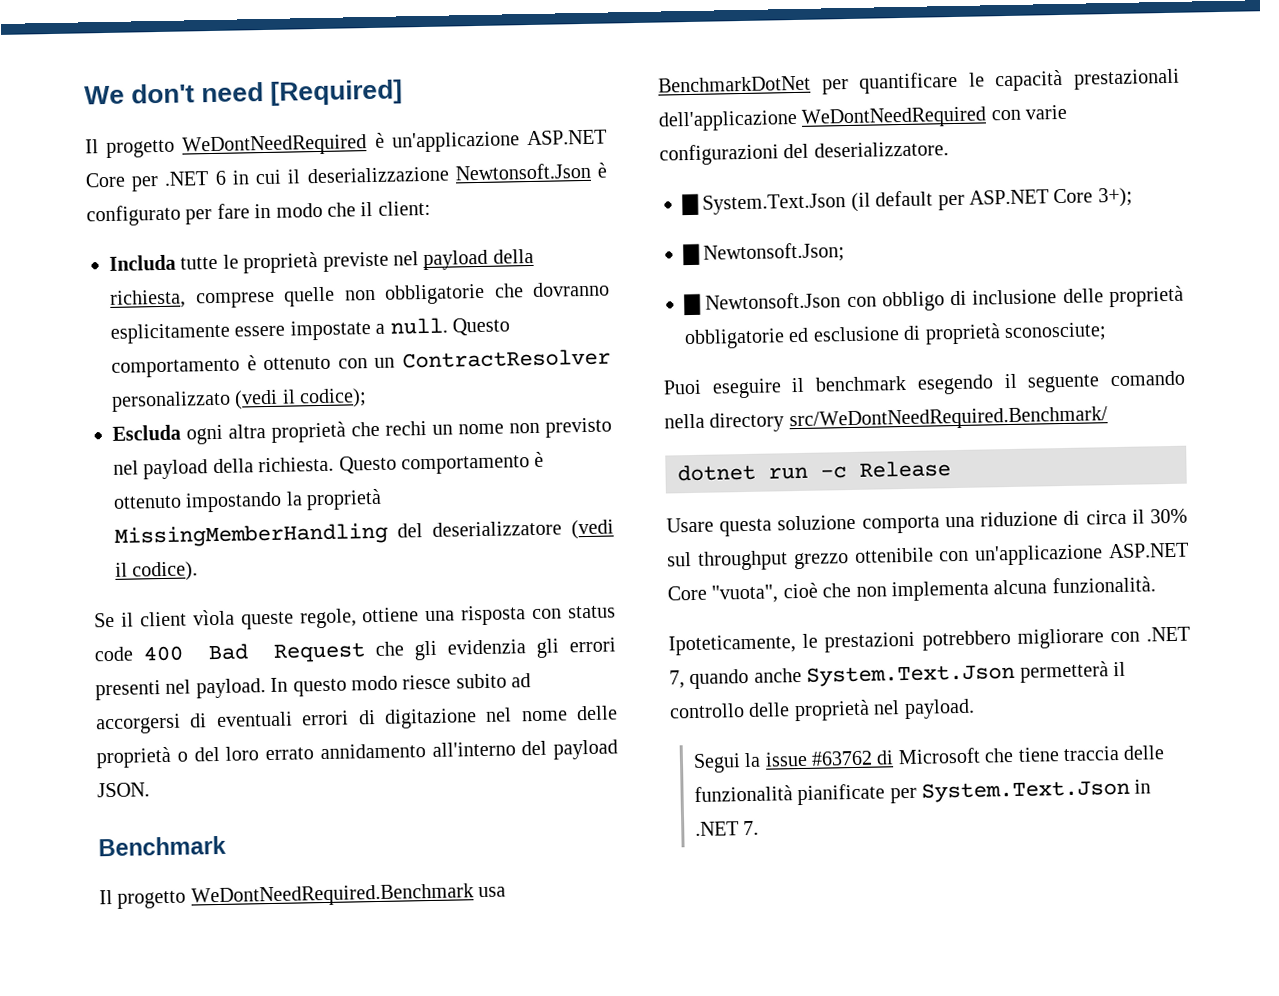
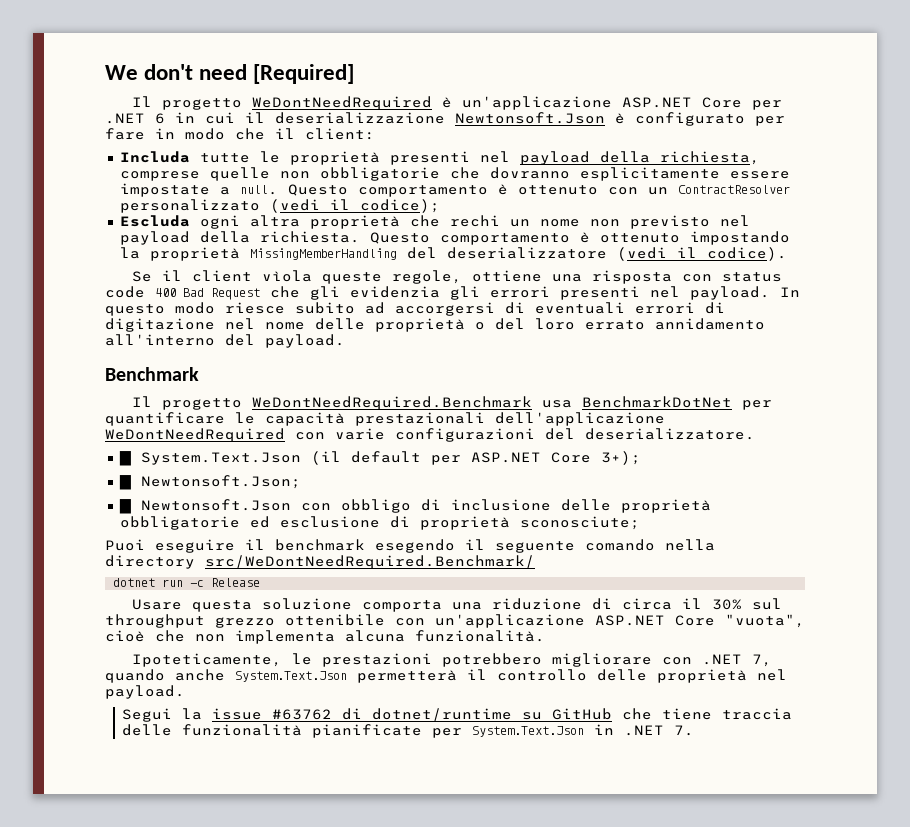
- Includa tutte le proprietà previste nel payload della richiesta, comprese quelle non obbligatorie che dovranno esplicitamente essere impostate a null.
+ Includa tutte le proprietà presenti nel payload della richiesta, comprese quelle non obbligatorie che dovranno esplicitamente essere impostate a null.
- In questo modo riesce subito ad accorgersi di eventuali errori di digitazione nel nome delle proprietà o del loro errato annidamento all'interno del payload JSON.
+ In questo modo riesce subito ad accorgersi di eventuali errori di digitazione nel nome delle proprietà o del loro errato annidamento all'interno del payload.
- Segui la issue #63762 di Microsoft che tiene traccia delle funzionalità pianificate per System.Text.Json in .NET 7.
+ Segui la issue #63762 di dotnet/runtime su GitHub che tiene traccia delle funzionalità pianificate per System.Text.Json in .NET 7.

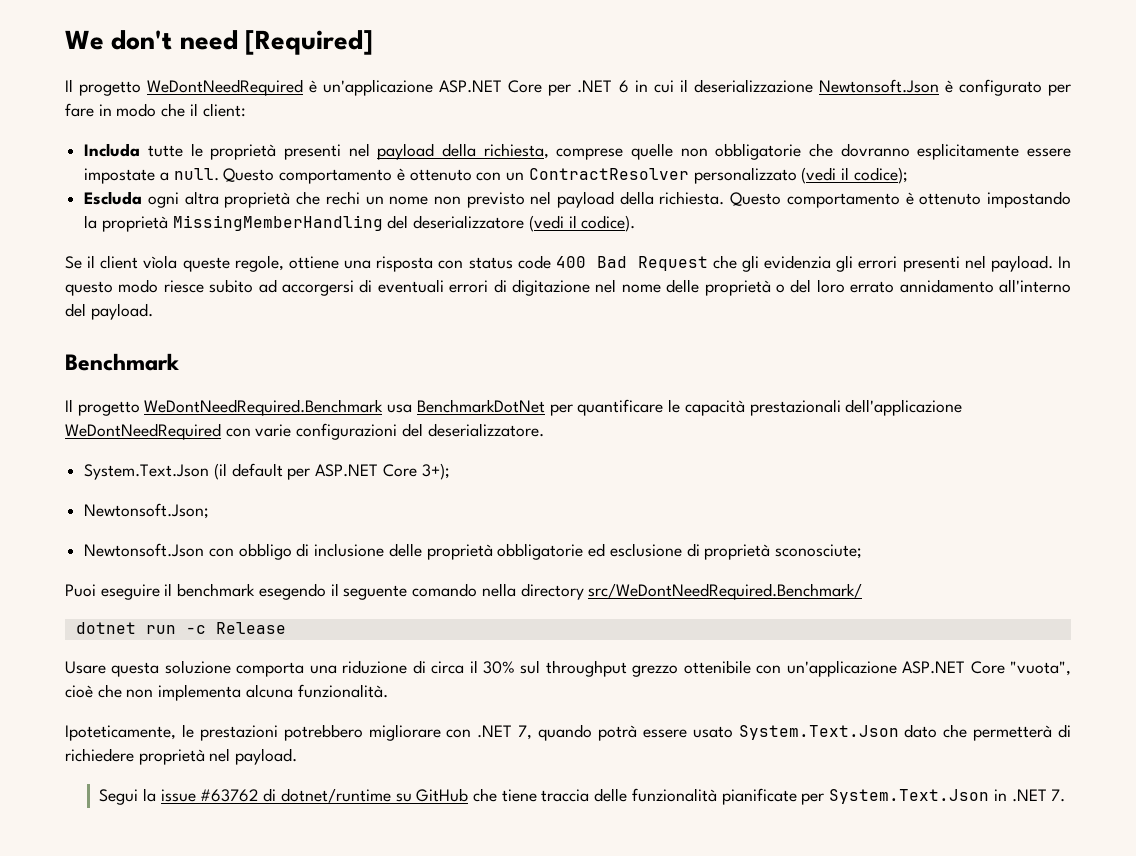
- ▇ System.Text.Json (il default per ASP.NET Core 3+);
+ System.Text.Json (il default per ASP.NET Core 3+);
- ▇ Newtonsoft.Json;
+ Newtonsoft.Json;
- ▇ Newtonsoft.Json con obbligo di inclusione delle proprietà obbligatorie ed esclusione di proprietà sconosciute;
+ Newtonsoft.Json con obbligo di inclusione delle proprietà obbligatorie ed esclusione di proprietà sconosciute;
- Ipoteticamente, le prestazioni potrebbero migliorare con .NET 7, quando anche System.Text.Json permetterà il controllo delle proprietà nel payload.
+ Ipoteticamente, le prestazioni potrebbero migliorare con .NET 7, quando potrà essere usato System.Text.Json dato che permetterà di richiedere proprietà nel payload.

